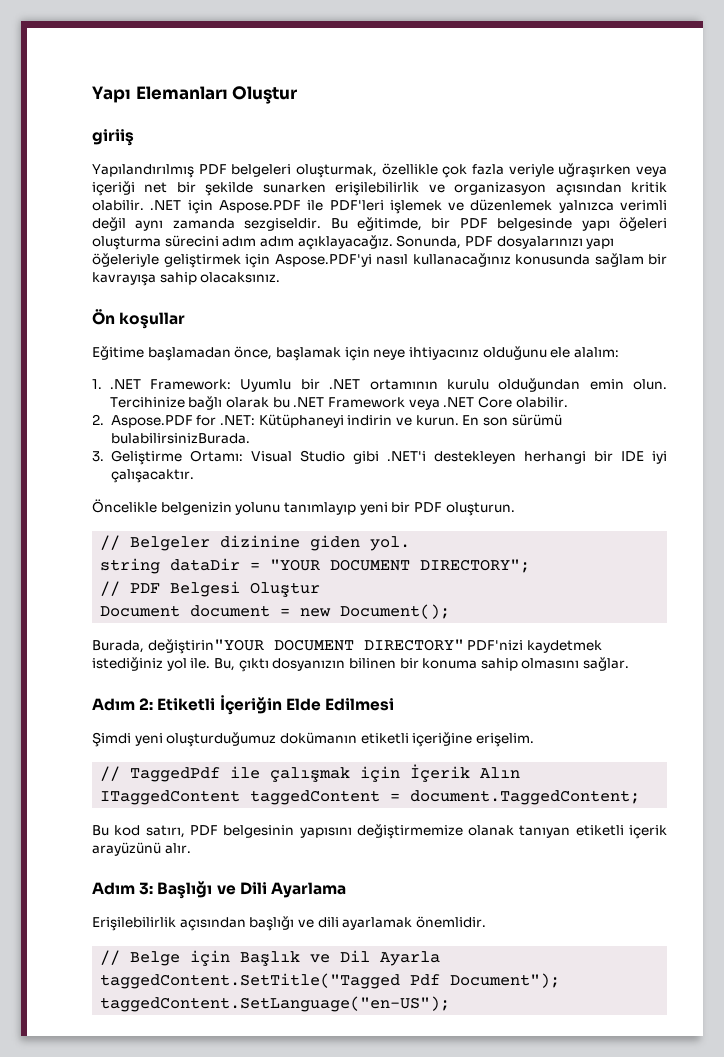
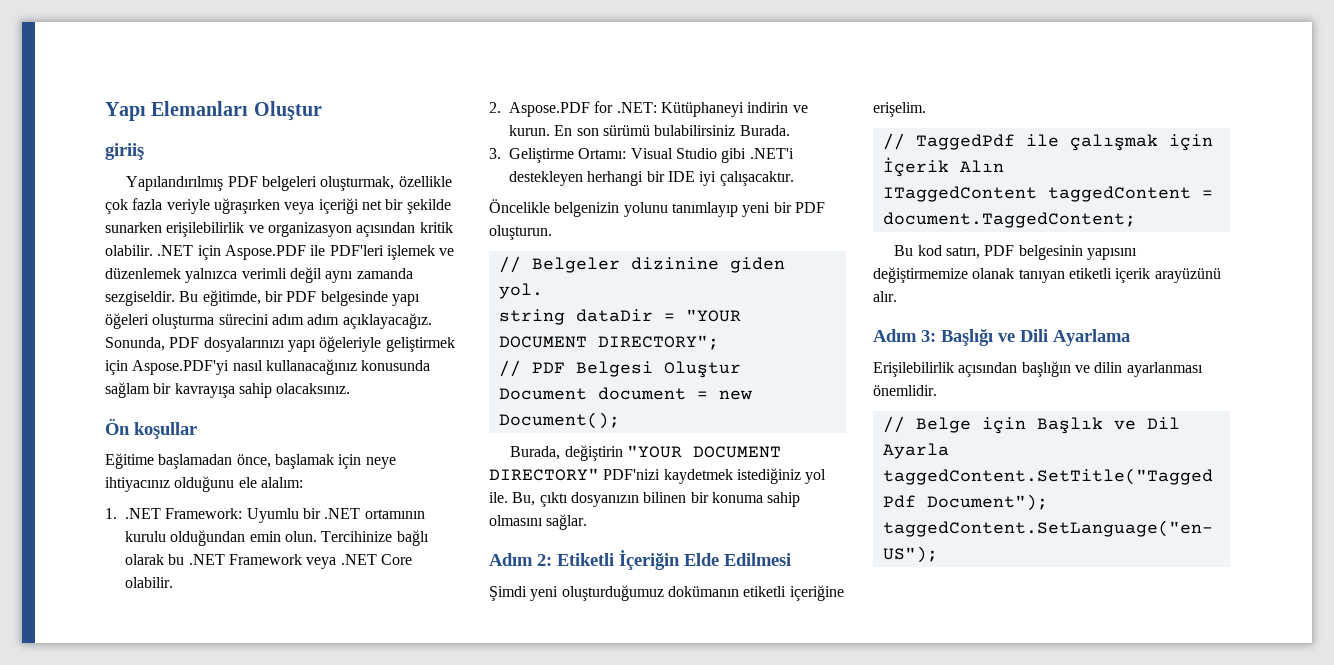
- En son sürümü bulabilirsinizBurada.
+ En son sürümü bulabilirsiniz Burada.
- Burada, değiştirin"YOUR DOCUMENT DIRECTORY" PDF'nizi kaydetmek istediğiniz yol ile.
+ Burada, değiştirin "YOUR DOCUMENT DIRECTORY" PDF'nizi kaydetmek istediğiniz yol ile.
- Erişilebilirlik açısından başlığı ve dili ayarlamak önemlidir.
+ Erişilebilirlik açısından başlığın ve dilin ayarlanması önemlidir.

